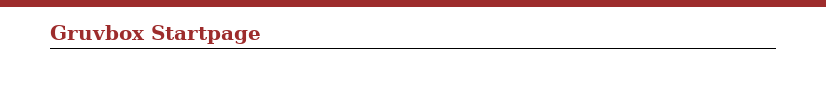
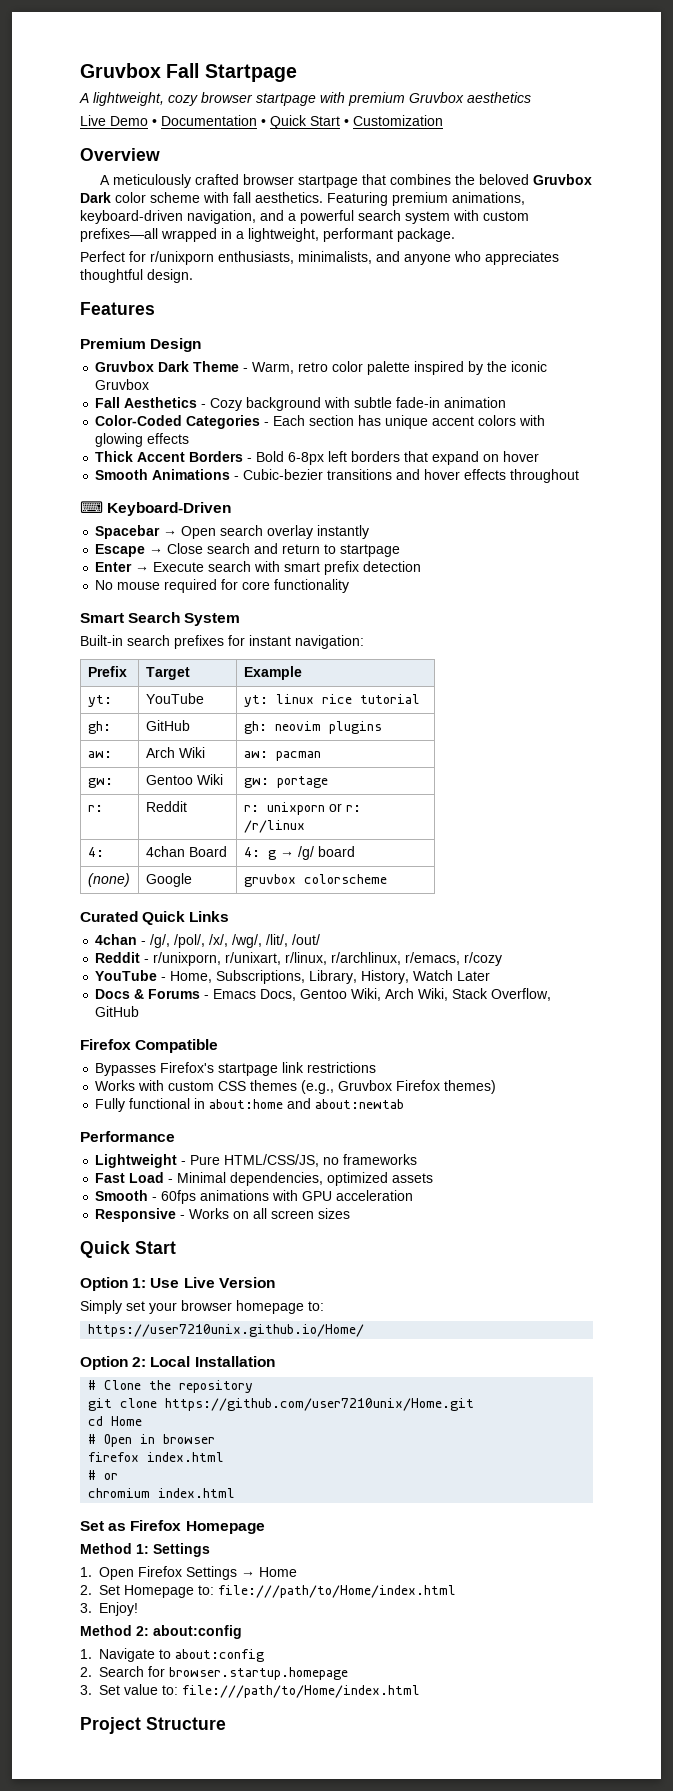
- Gruvbox Startpage
+ Gruvbox Fall Startpage
+ A lightweight, cozy browser startpage with premium Gruvbox aesthetics
+ Live Demo • Documentation • Quick Start • Customization
+ Overview
+ A meticulously crafted browser startpage that combines the beloved Gruvbox Dark color scheme with fall aesthetics. Featuring premium animations, keyboard-driven navigation, and a powerful search system with custom prefixes—all wrapped in a lightweight, performant package.
+ Perfect for r/unixporn enthusiasts, minimalists, and anyone who appreciates thoughtful design.
+ Features
+ Premium Design
+ Gruvbox Dark Theme - Warm, retro color palette inspired by the iconic Gruvbox
+ Fall Aesthetics - Cozy background with subtle fade-in animation
+ Color-Coded Categories - Each section has unique accent colors with glowing effects
+ Thick Accent Borders - Bold 6-8px left borders that expand on hover
+ Smooth Animations - Cubic-bezier transitions and hover effects throughout
+ ⌨ Keyboard-Driven
+ Spacebar → Open search overlay instantly
+ Escape → Close search and return to startpage
+ Enter → Execute search with smart prefix detection
+ No mouse required for core functionality
+ Smart Search System
+ Built-in search prefixes for instant navigation:
+ Prefix | Target | Example
+ yt: | YouTube | yt: linux rice tutorial
+ gh: | GitHub | gh: neovim plugins
+ aw: | Arch Wiki | aw: pacman
+ gw: | Gentoo Wiki | gw: portage
+ r: | Reddit | r: unixporn or r: /r/linux
+ 4: | 4chan Board | 4: g → /g/ board
+ (none) | Google | gruvbox colorscheme
+ Curated Quick Links
+ 4chan - /g/, /pol/, /x/, /wg/, /lit/, /out/
+ Reddit - r/unixporn, r/unixart, r/linux, r/archlinux, r/emacs, r/cozy
+ YouTube - Home, Subscriptions, Library, History, Watch Later
+ Docs & Forums - Emacs Docs, Gentoo Wiki, Arch Wiki, Stack Overflow, GitHub
+ Firefox Compatible
+ Bypasses Firefox's startpage link restrictions
+ Works with custom CSS themes (e.g., Gruvbox Firefox themes)
+ Fully functional in about:home and about:newtab
+ Performance
+ Lightweight - Pure HTML/CSS/JS, no frameworks
+ Fast Load - Minimal dependencies, optimized assets
+ Smooth - 60fps animations with GPU acceleration
+ Responsive - Works on all screen sizes
+ Quick Start
+ Option 1: Use Live Version
+ Simply set your browser homepage to:
+ https://user7210unix.github.io/Home/
+ Option 2: Local Installation
+ # Clone the repository
+ git clone https://github.com/user7210unix/Home.git
+ cd Home
+ # Open in browser
+ firefox index.html
+ # or
+ chromium index.html
+ Set as Firefox Homepage
+ Method 1: Settings
+ 1. Open Firefox Settings → Home
+ 2. Set Homepage to: file:///path/to/Home/index.html
+ 3. Enjoy!
+ Method 2: about:config
+ 1. Navigate to about:config
+ 2. Search for browser.startup.homepage
+ 3. Set value to: file:///path/to/Home/index.html
+ Project Structure

